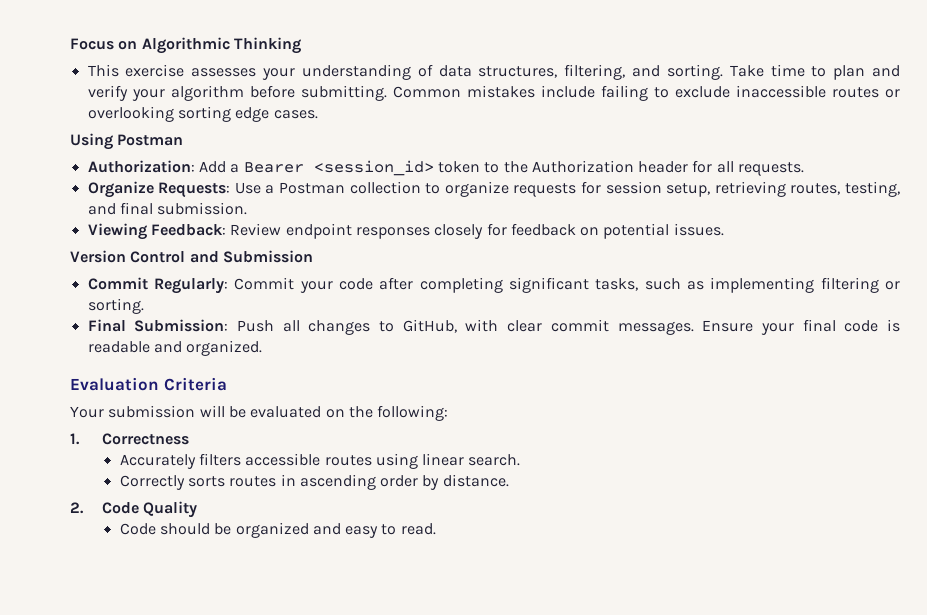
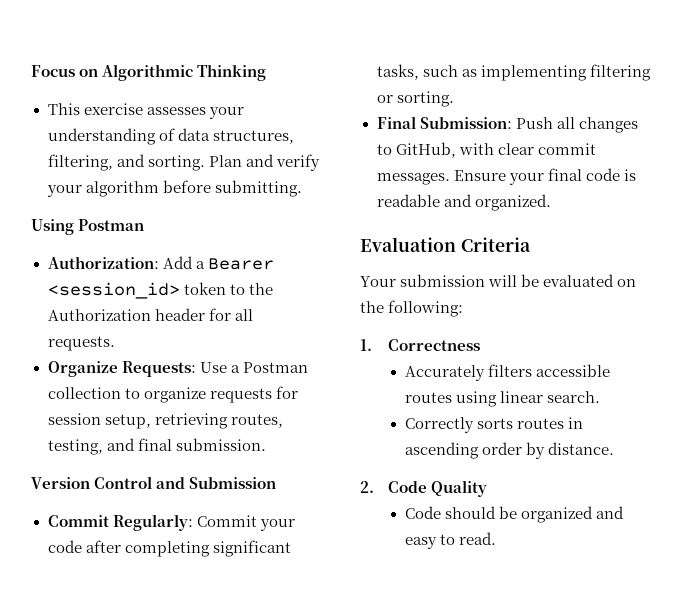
- Take time to plan and verify your algorithm before submitting. Common mistakes include failing to exclude inaccessible routes or overlooking sorting edge cases.
+ Plan and verify your algorithm before submitting.
- Viewing Feedback: Review endpoint responses closely for feedback on potential issues.

